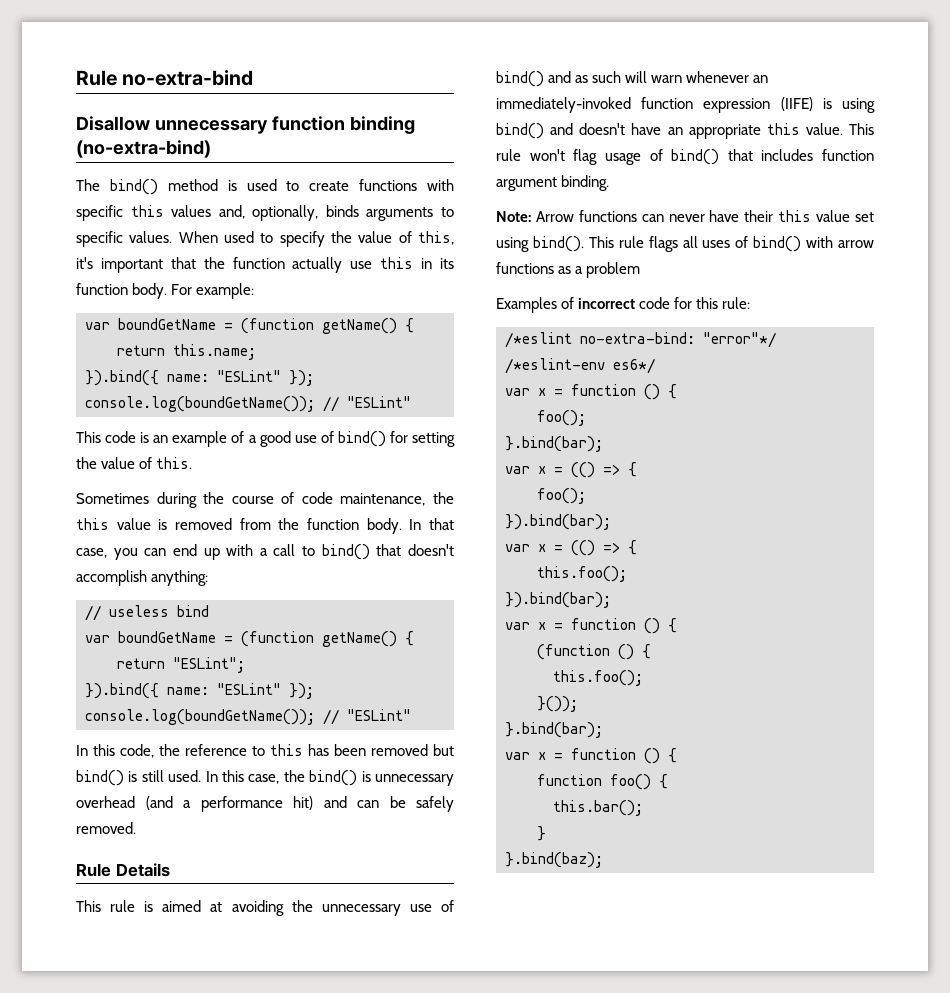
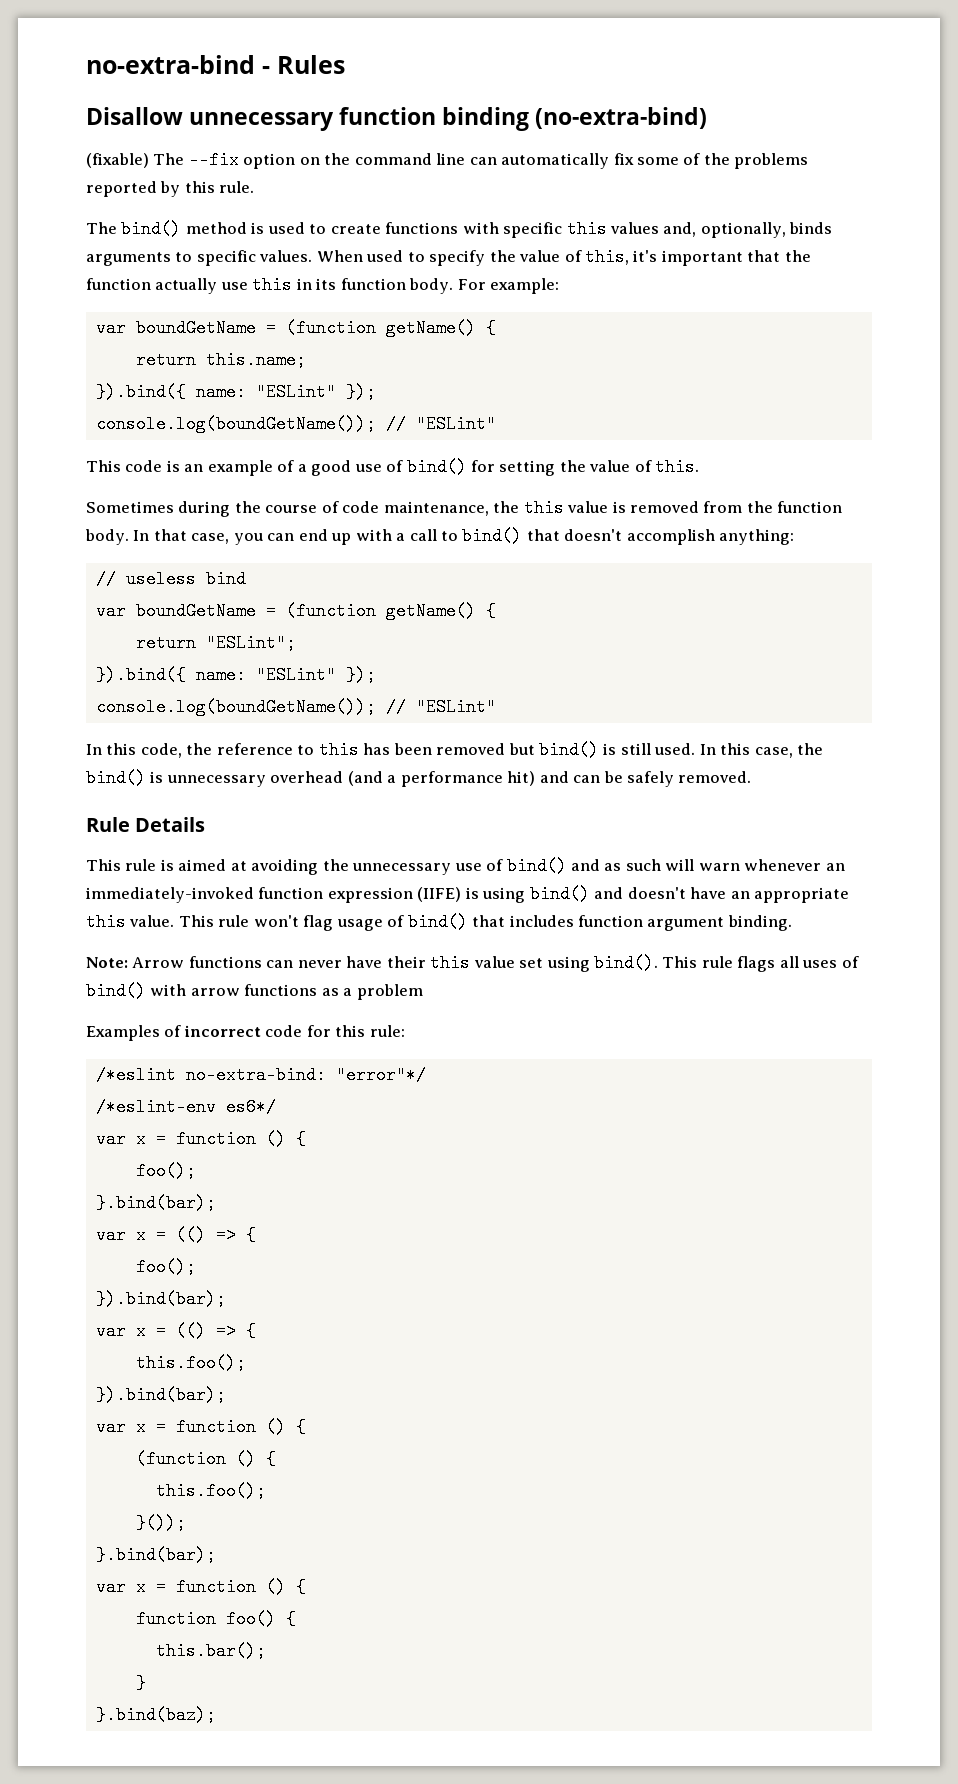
- Rule no-extra-bind
+ no-extra-bind - Rules
+ (fixable) The --fix option on the command line can automatically fix some of the problems reported by this rule.

